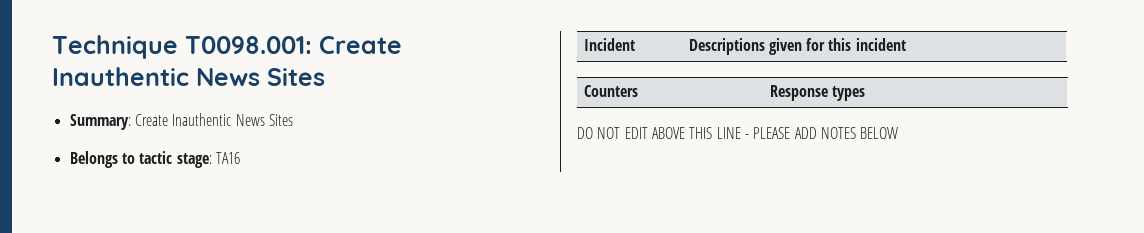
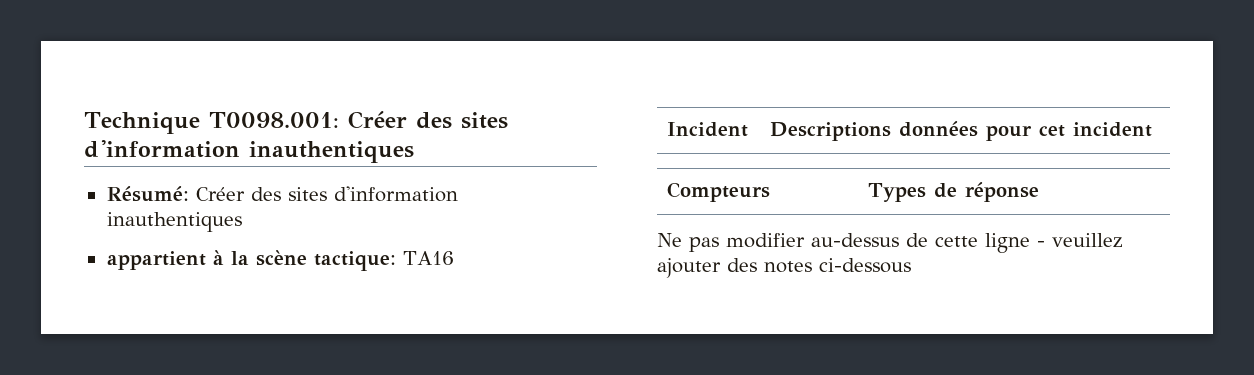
- Technique T0098.001: Create Inauthentic News Sites
- Summary: Create Inauthentic News Sites
- Belongs to tactic stage: TA16
- Incident | Descriptions given for this incident
- Counters | Response types
- DO NOT EDIT ABOVE THIS LINE - PLEASE ADD NOTES BELOW
+ Technique T0098.001: Créer des sites d'information inauthentiques
+ Résumé: Créer des sites d'information inauthentiques
+ appartient à la scène tactique: TA16
+ Incident | Descriptions données pour cet incident
+ Compteurs | Types de réponse
+ Ne pas modifier au-dessus de cette ligne - veuillez ajouter des notes ci-dessous

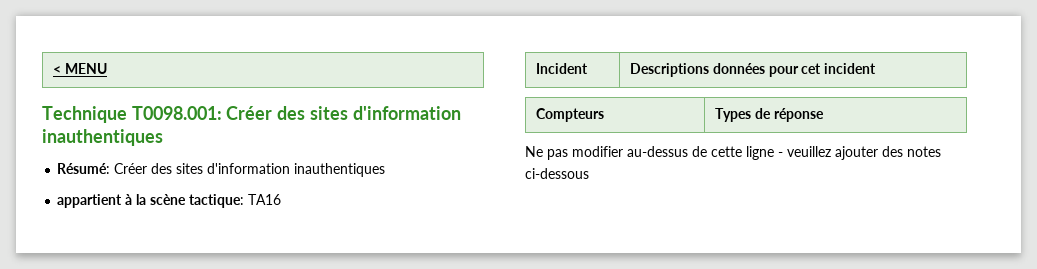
+ < MENU

